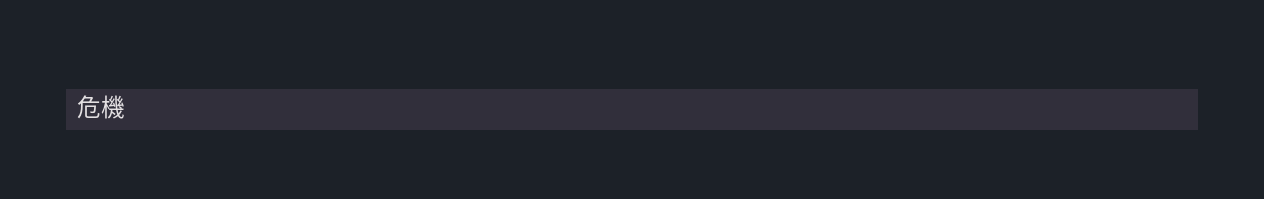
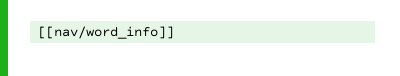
- 危機
+ [[nav/word_info]]

